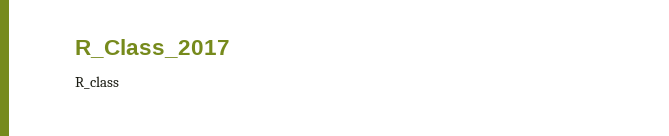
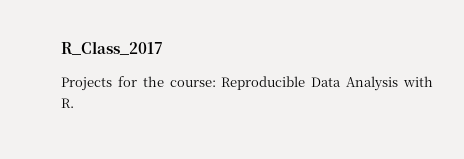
- R_class
+ Projects for the course: Reproducible Data Analysis with R.

